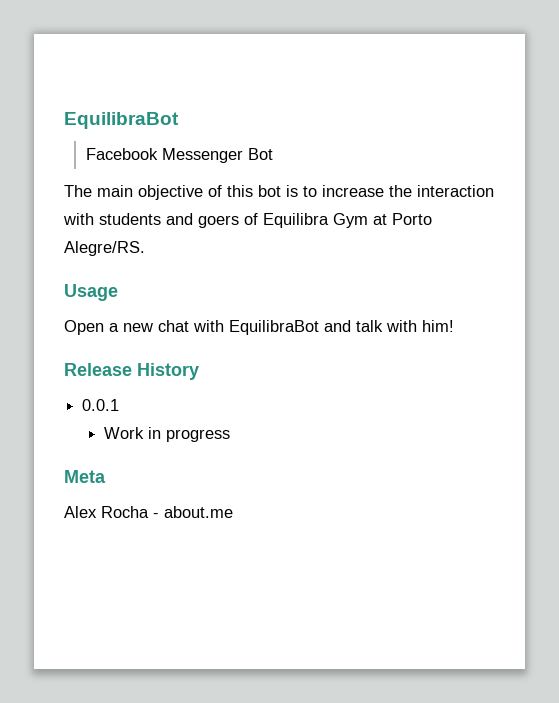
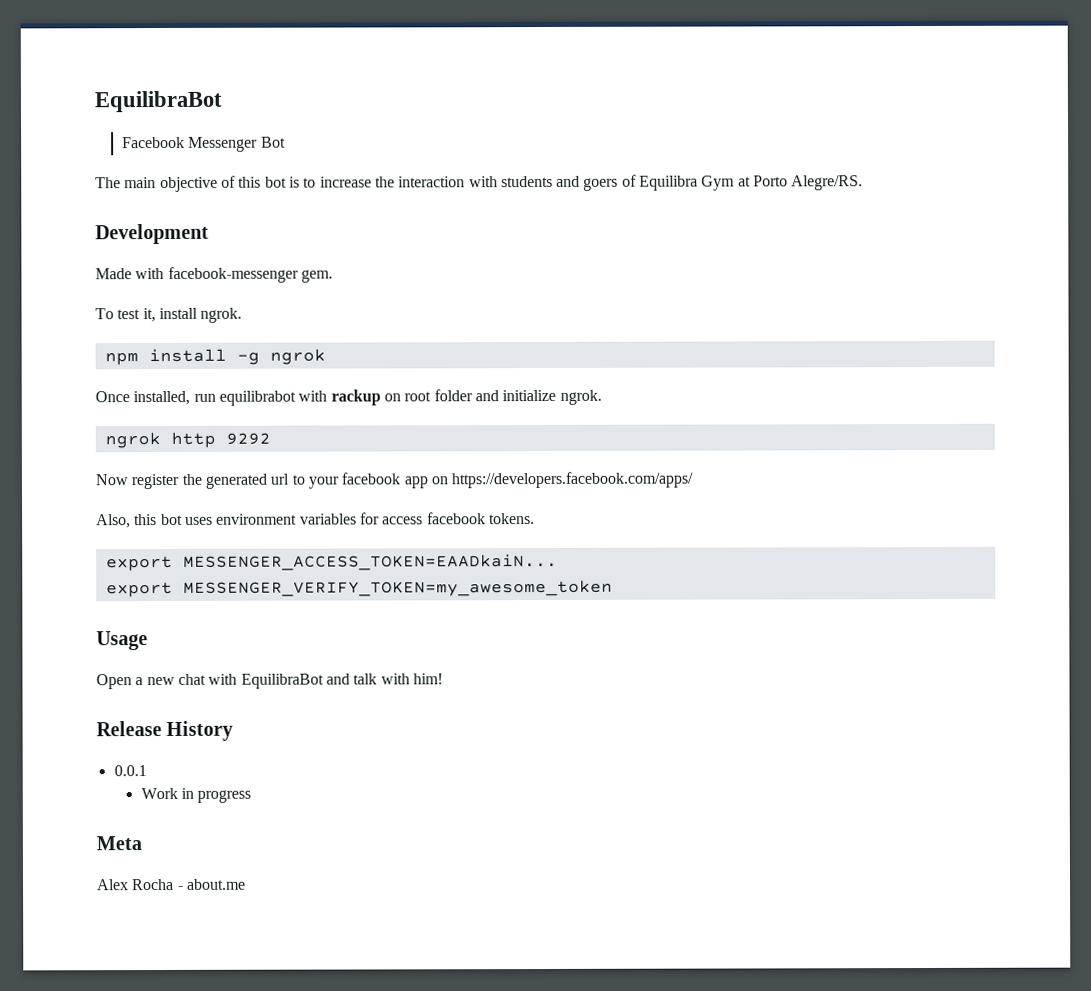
+ Development
+ Made with facebook-messenger gem.
+ To test it, install ngrok.
+ npm install -g ngrok
+ Once installed, run equilibrabot with rackup on root folder and initialize ngrok.
+ ngrok http 9292
+ Now register the generated url to your facebook app on https://developers.facebook.com/apps/
+ Also, this bot uses environment variables for access facebook tokens.
+ export MESSENGER_ACCESS_TOKEN=EAADkaiN...
+ export MESSENGER_VERIFY_TOKEN=my_awesome_token

